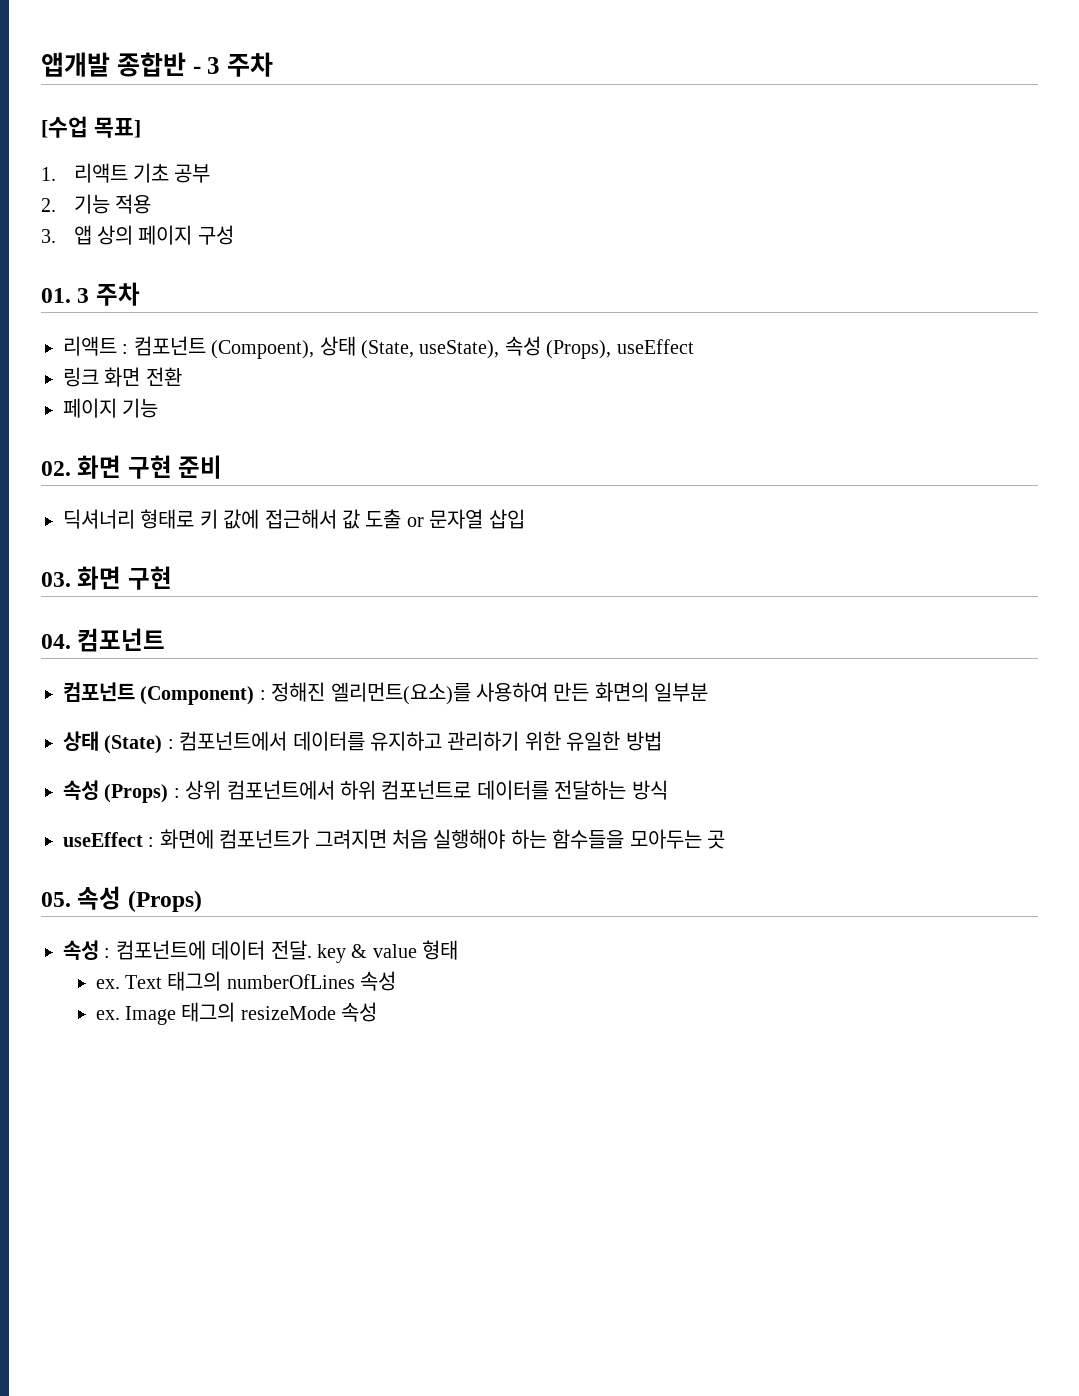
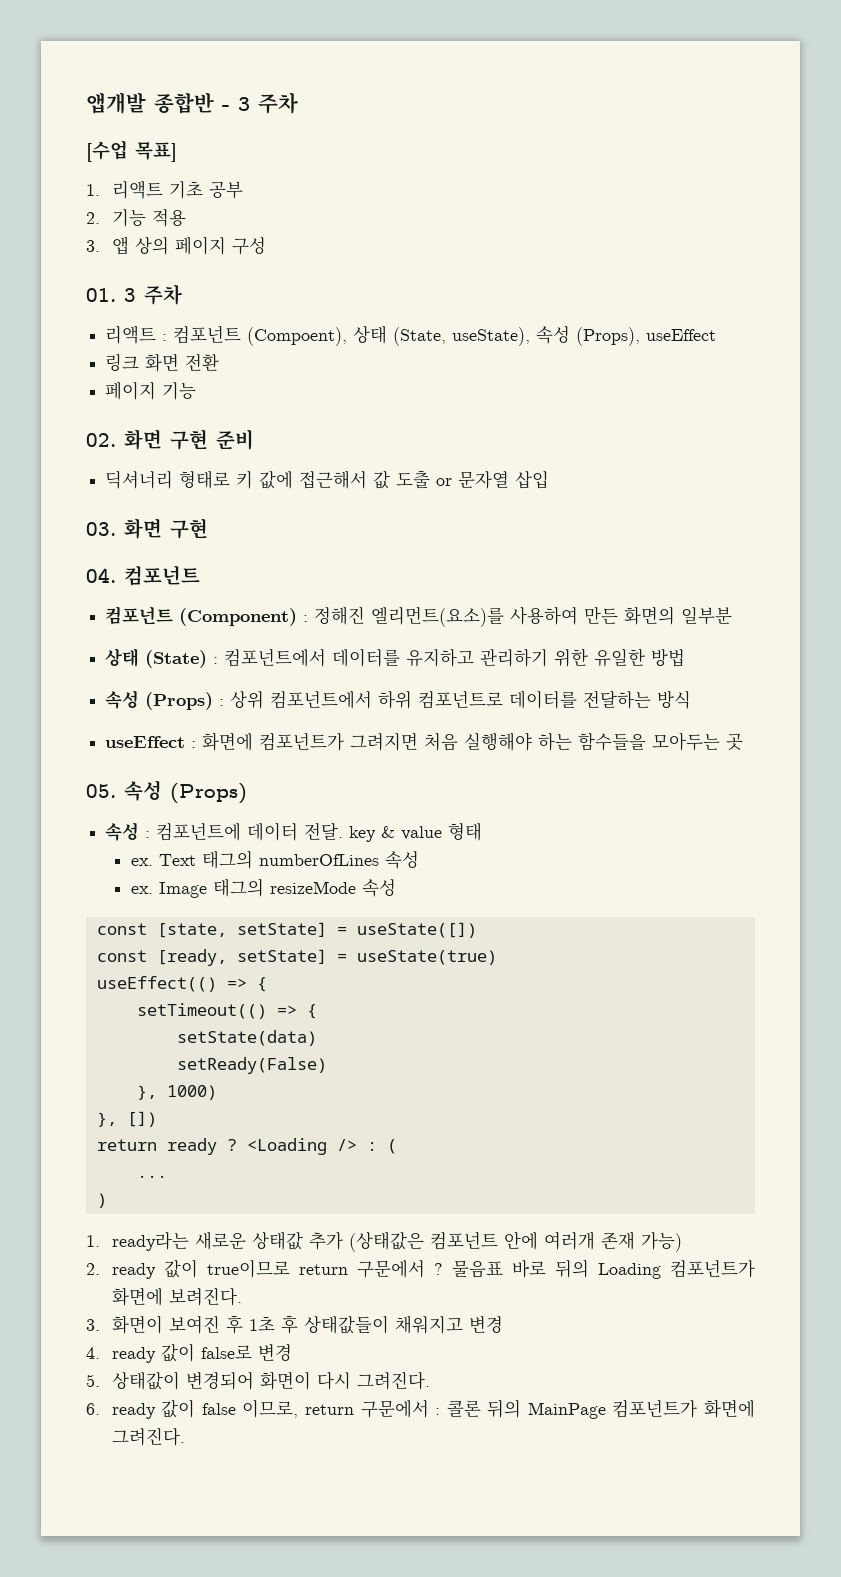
+ const [state, setState] = useState([])
+ const [ready, setState] = useState(true)
+ useEffect(() => {
+ setTimeout(() => {
+ setState(data)
+ setReady(False)
+ }, 1000)
+ }, [])
+ return ready ? <Loading /> : (
+ ...
+ )
+ 1. ready라는 새로운 상태값 추가 (상태값은 컴포넌트 안에 여러개 존재 가능)
+ 2. ready 값이 true이므로 return 구문에서 ? 물음표 바로 뒤의 Loading 컴포넌트가 화면에 보려진다.
+ 3. 화면이 보여진 후 1초 후 상태값들이 채워지고 변경
+ 4. ready 값이 false로 변경
+ 5. 상태값이 변경되어 화면이 다시 그려진다.
+ 6. ready 값이 false 이므로, return 구문에서 : 콜론 뒤의 MainPage 컴포넌트가 화면에 그려진다.

